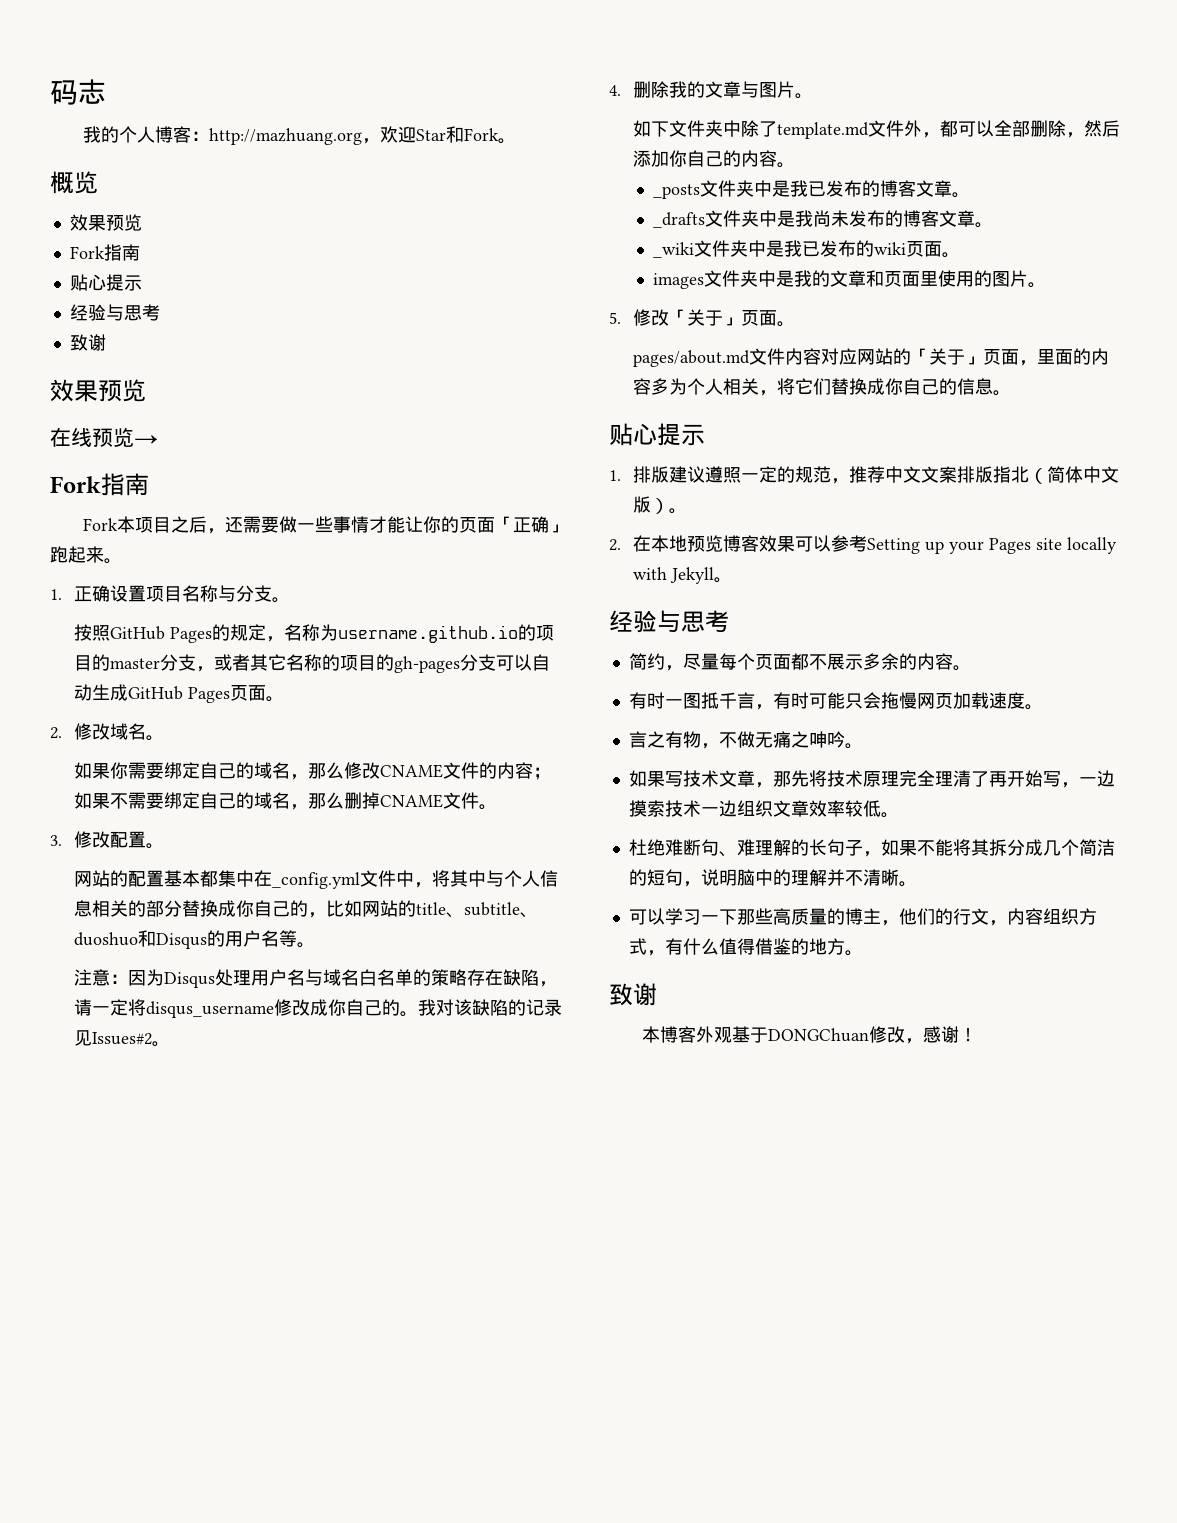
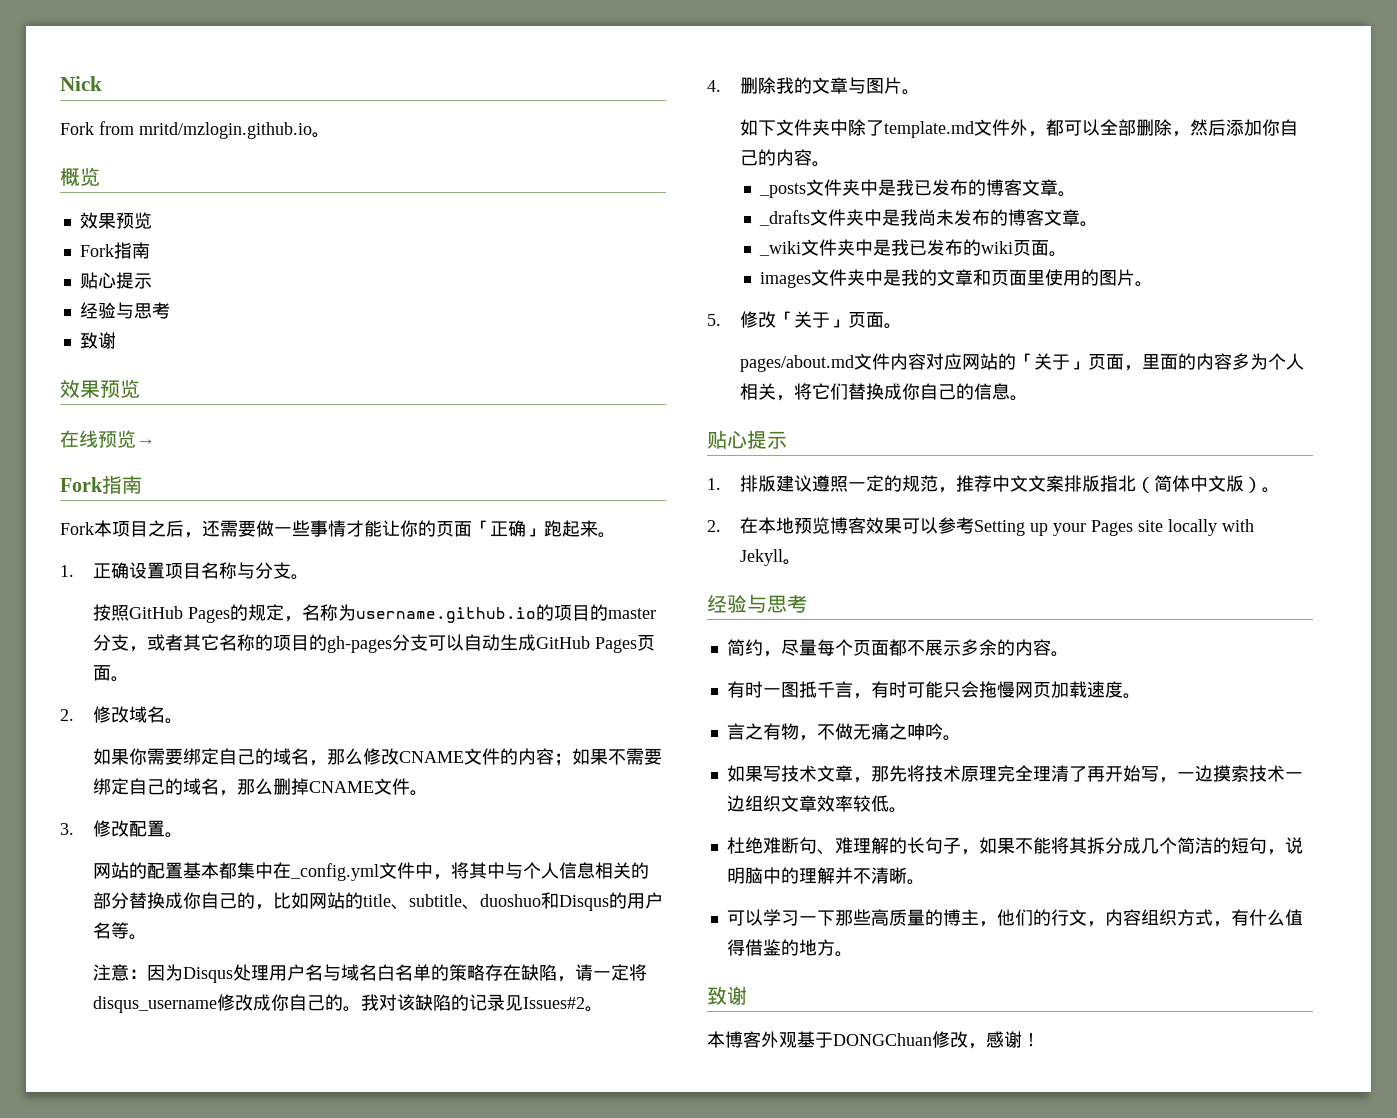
- 码志
- 我的个人博客：http://mazhuang.org，欢迎Star和Fork。
+ Nick
+ Fork from mritd/mzlogin.github.io。

